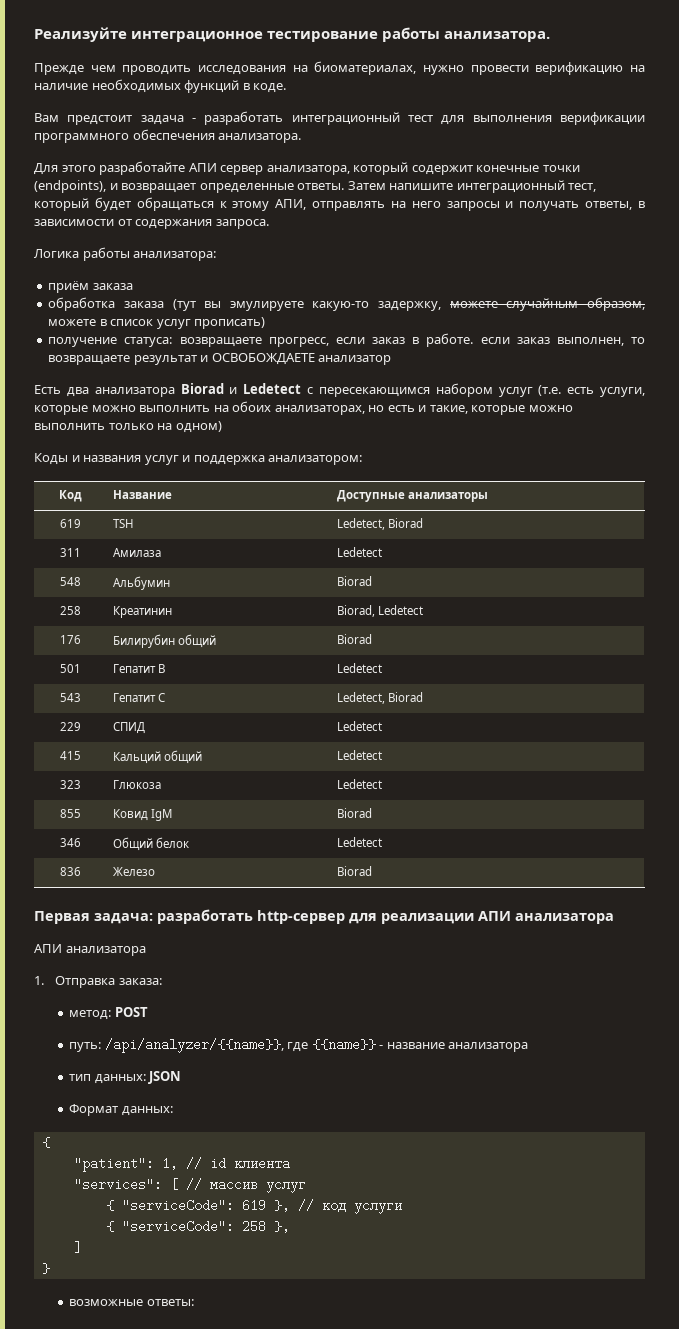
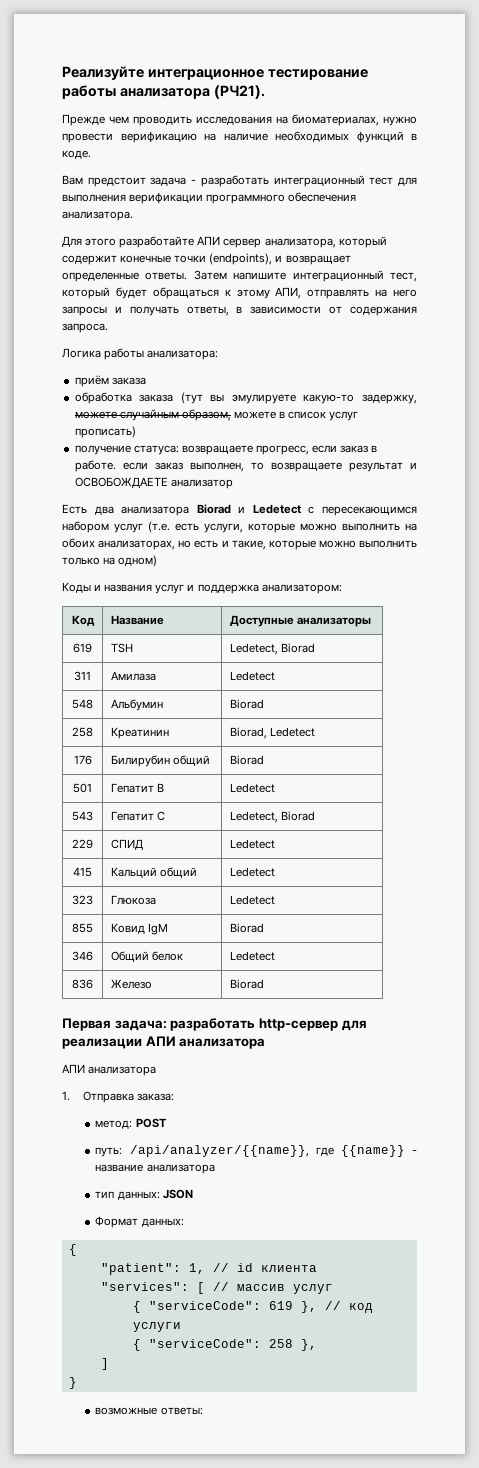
- Реализуйте интеграционное тестирование работы анализатора.
+ Реализуйте интеграционное тестирование работы анализатора (РЧ21).

